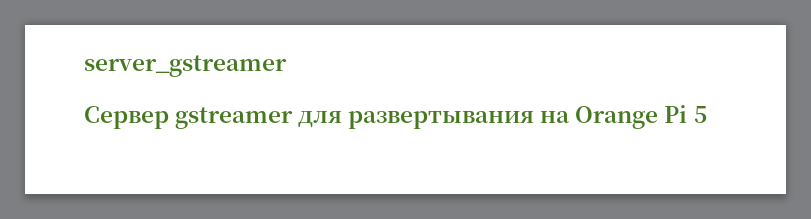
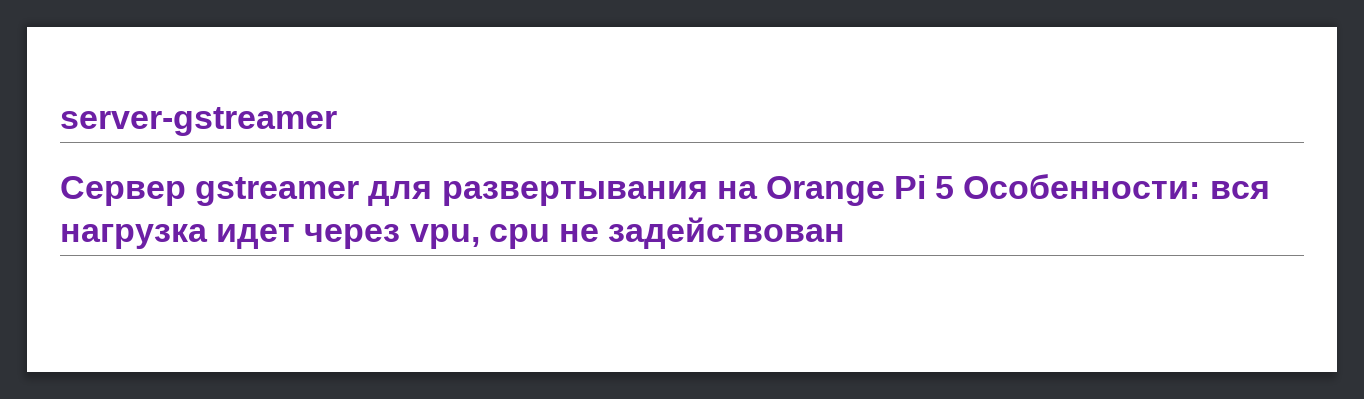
- server_gstreamer
+ server-gstreamer
- Сервер gstreamer для развертывания на Orange Pi 5
+ Сервер gstreamer для развертывания на Orange Pi 5 Особенности: вся нагрузка идет через vpu, cpu не задействован

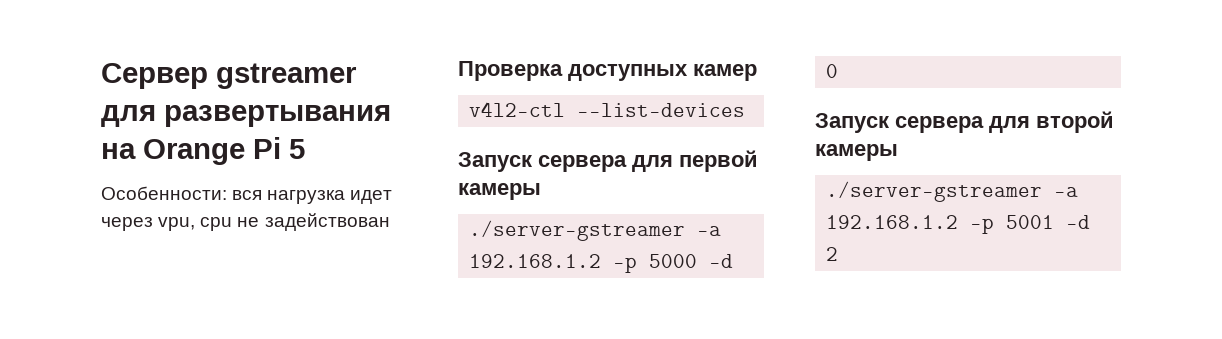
- server-gstreamer
- Сервер gstreamer для развертывания на Orange Pi 5 Особенности: вся нагрузка идет через vpu, cpu не задействован
+ Сервер gstreamer для развертывания на Orange Pi 5
+ Особенности: вся нагрузка идет через vpu, cpu не задействован
+ Проверка доступных камер
+ v4l2-ctl --list-devices
+ Запуск сервера для первой камеры
+ ./server-gstreamer -a 192.168.1.2 -p 5000 -d 0
+ Запуск сервера для второй камеры
+ ./server-gstreamer -a 192.168.1.2 -p 5001 -d 2

